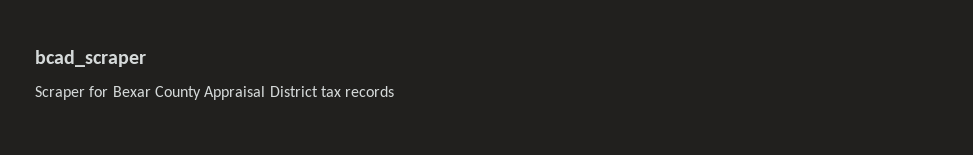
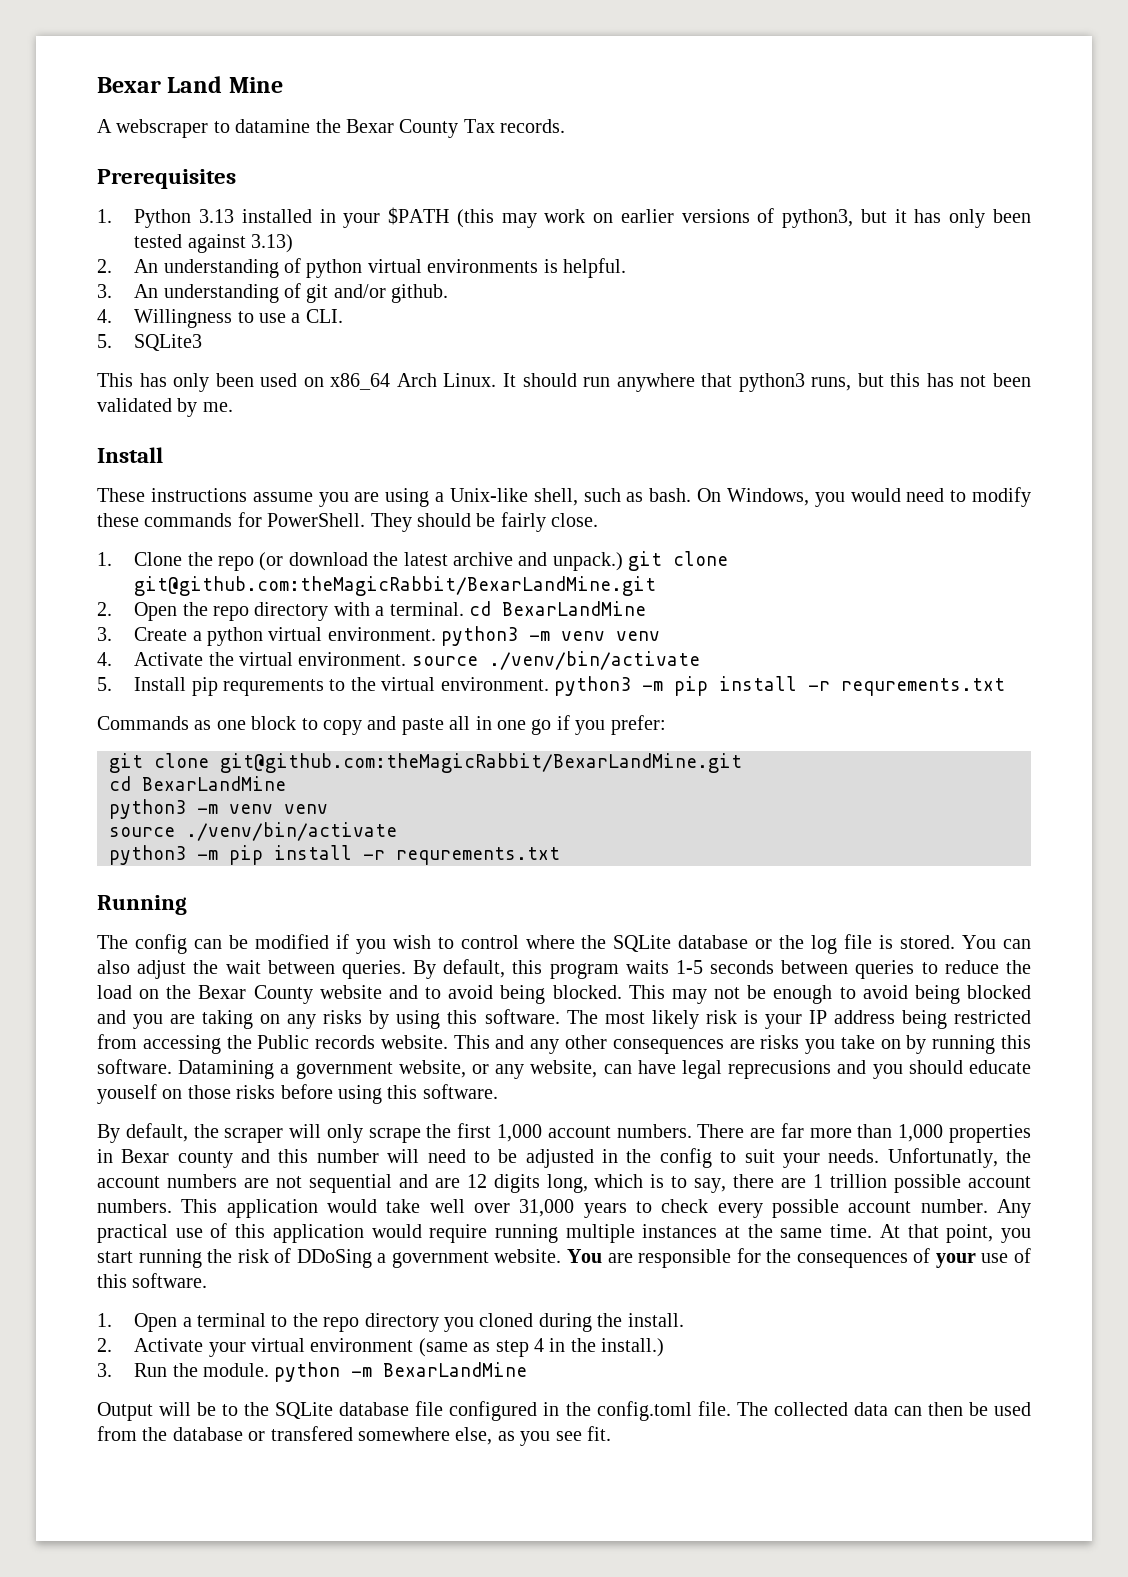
- bcad_scraper
- Scraper for Bexar County Appraisal District tax records
+ Bexar Land Mine
+ A webscraper to datamine the Bexar County Tax records.
+ Prerequisites
+ 1. Python 3.13 installed in your $PATH (this may work on earlier versions of python3, but it has only been tested against 3.13)
+ 2. An understanding of python virtual environments is helpful.
+ 3. An understanding of git and/or github.
+ 4. Willingness to use a CLI.
+ 5. SQLite3
+ This has only been used on x86_64 Arch Linux. It should run anywhere that python3 runs, but this has not been validated by me.
+ Install
+ These instructions assume you are using a Unix-like shell, such as bash. On Windows, you would need to modify these commands for PowerShell. They should be fairly close.
+ 1. Clone the repo (or download the latest archive and unpack.) git clone git@github.com:theMagicRabbit/BexarLandMine.git
+ 2. Open the repo directory with a terminal. cd BexarLandMine
+ 3. Create a python virtual environment. python3 -m venv venv
+ 4. Activate the virtual environment. source ./venv/bin/activate
+ 5. Install pip requrements to the virtual environment. python3 -m pip install -r requrements.txt
+ Commands as one block to copy and paste all in one go if you prefer:
+ git clone git@github.com:theMagicRabbit/BexarLandMine.git
+ cd BexarLandMine
+ python3 -m venv venv
+ source ./venv/bin/activate
+ python3 -m pip install -r requrements.txt
+ Running
+ The config can be modified if you wish to control where the SQLite database or the log file is stored. You can also adjust the wait between queries. By default, this program waits 1-5 seconds between queries to reduce the load on the Bexar County website and to avoid being blocked. This may not be enough to avoid being blocked and you are taking on any risks by using this software. The most likely risk is your IP address being restricted from accessing the Public records website. This and any other consequences are risks you take on by running this software. Datamining a government website, or any website, can have legal reprecusions and you should educate youself on those risks before using this software.
+ By default, the scraper will only scrape the first 1,000 account numbers. There are far more than 1,000 properties in Bexar county and this number will need to be adjusted in the config to suit your needs. Unfortunatly, the account numbers are not sequential and are 12 digits long, which is to say, there are 1 trillion possible account numbers. This application would take well over 31,000 years to check every possible account number. Any practical use of this application would require running multiple instances at the same time. At that point, you start running the risk of DDoSing a government website. You are responsible for the consequences of your use of this software.
+ 1. Open a terminal to the repo directory you cloned during the install.
+ 2. Activate your virtual environment (same as step 4 in the install.)
+ 3. Run the module. python -m BexarLandMine
+ Output will be to the SQLite database file configured in the config.toml file. The collected data can then be used from the database or transfered somewhere else, as you see fit.

